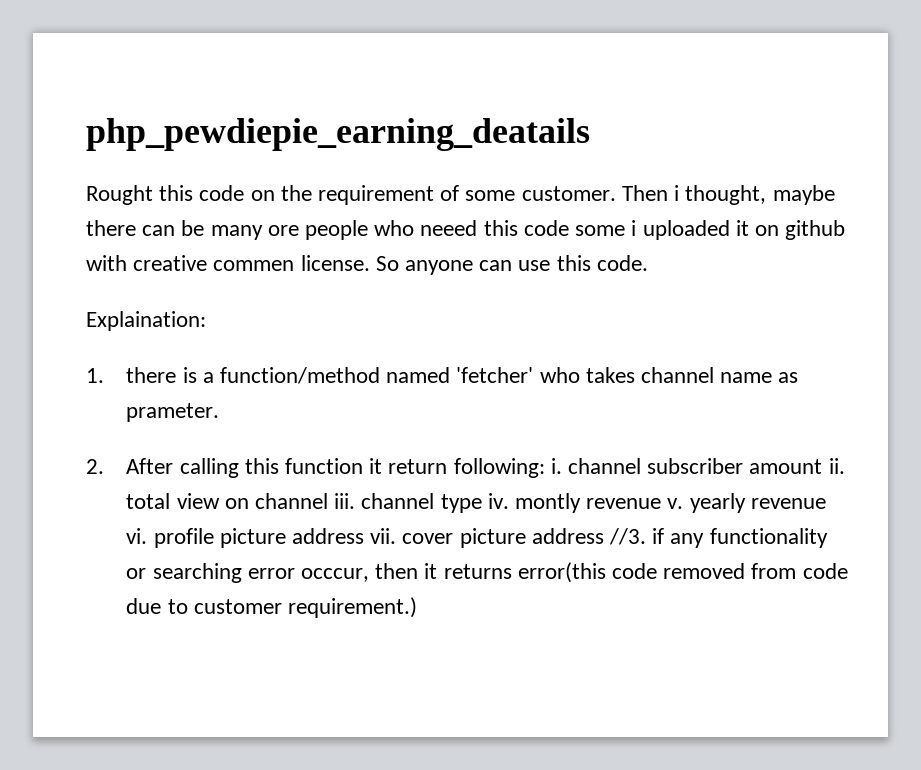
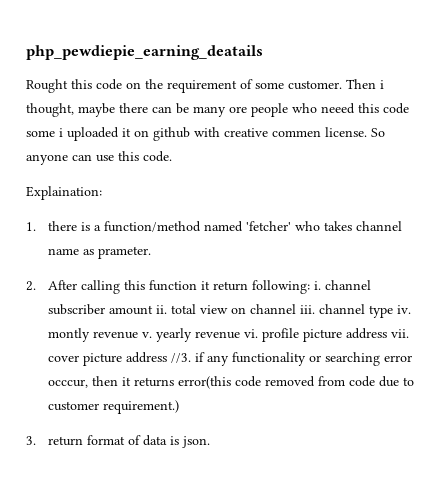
+ 3. return format of data is json.

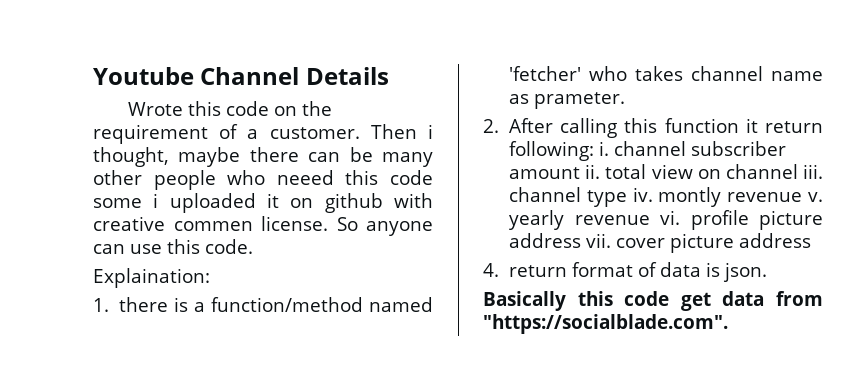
- php_pewdiepie_earning_deatails
- Rought this code on the requirement of some customer.
+ Youtube Channel Details
+ Wrote this code on the requirement of a customer.
- Then i thought, maybe there can be many ore people who neeed this code some i uploaded it on github with creative commen license.
+ Then i thought, maybe there can be many other people who neeed this code some i uploaded it on github with creative commen license.
- 2. After calling this function it return following: i. channel subscriber amount ii. total view on channel iii. channel type iv. montly revenue v. yearly revenue vi. profile picture address vii. cover picture address //3. if any functionality or searching error occcur, then it returns error(this code removed from code due to customer requirement.)
- 3. return format of data is json.
+ 2. After calling this function it return following: i. channel subscriber amount ii. total view on channel iii. channel type iv. montly revenue v. yearly revenue vi. profile picture address vii. cover picture address
+ 4. return format of data is json.
+ Basically this code get data from "https://socialblade.com".

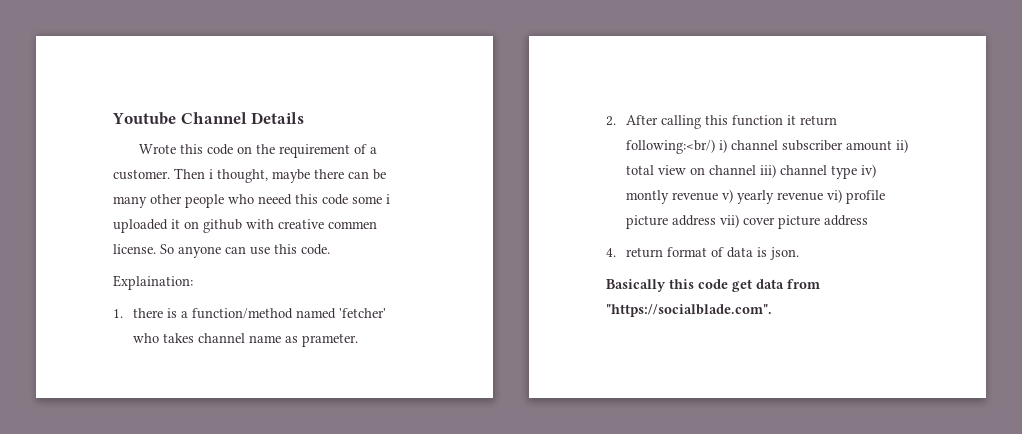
- 2. After calling this function it return following: i. channel subscriber amount ii. total view on channel iii. channel type iv. montly revenue v. yearly revenue vi. profile picture address vii. cover picture address
+ 2. After calling this function it return following:<br/) i) channel subscriber amount ii) total view on channel iii) channel type iv) montly revenue v) yearly revenue vi) profile picture address vii) cover picture address

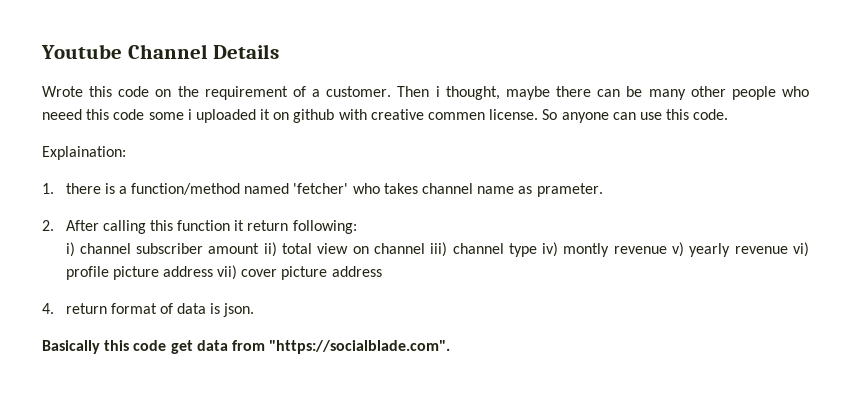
- 2. After calling this function it return following:<br/) i) channel subscriber amount ii) total view on channel iii) channel type iv) montly revenue v) yearly revenue vi) profile picture address vii) cover picture address
+ 2. After calling this function it return following:
+ i) channel subscriber amount ii) total view on channel iii) channel type iv) montly revenue v) yearly revenue vi) profile picture address vii) cover picture address

